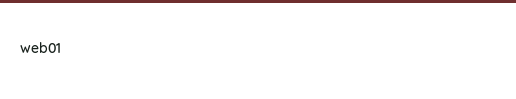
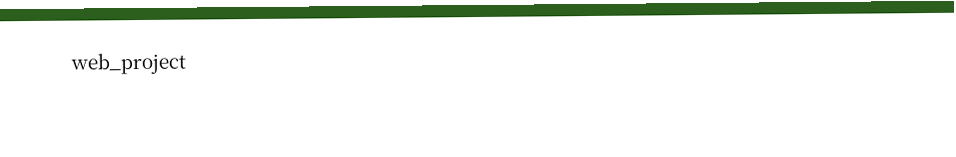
- web01
+ web_project

